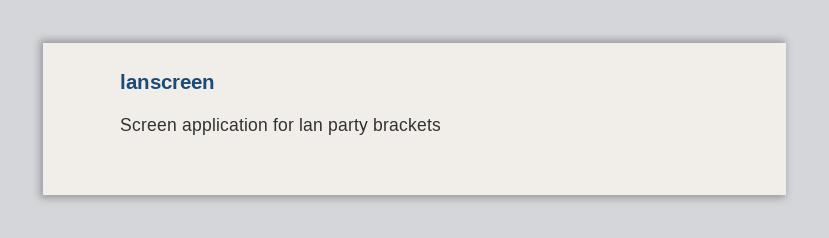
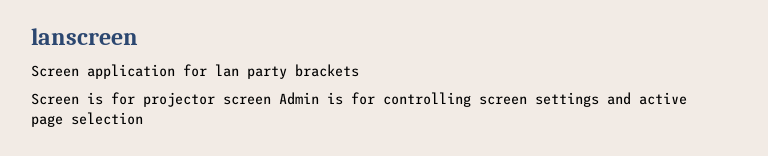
+ Screen is for projector screen Admin is for controlling screen settings and active page selection

